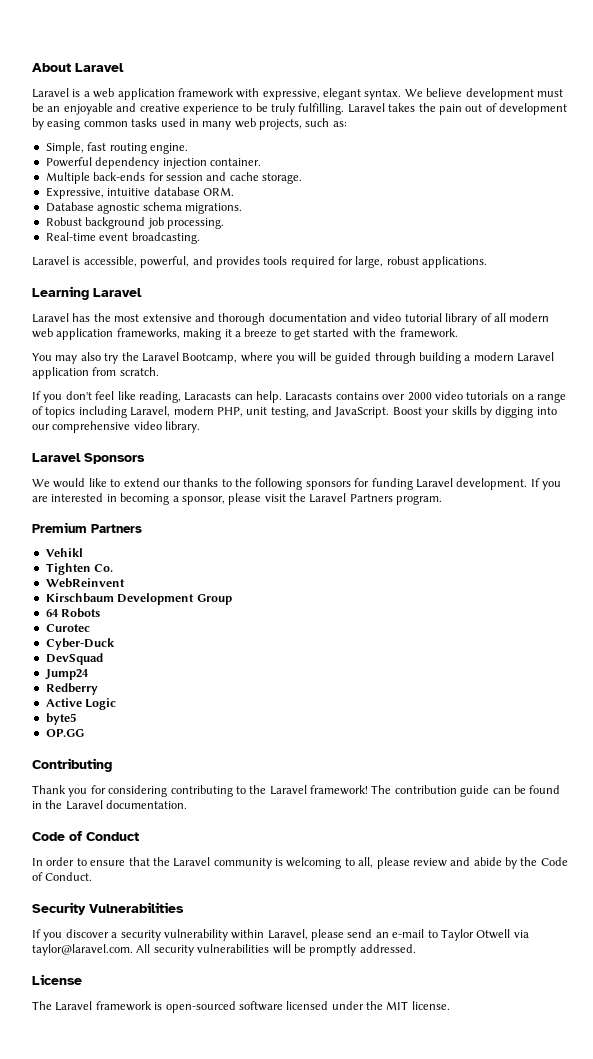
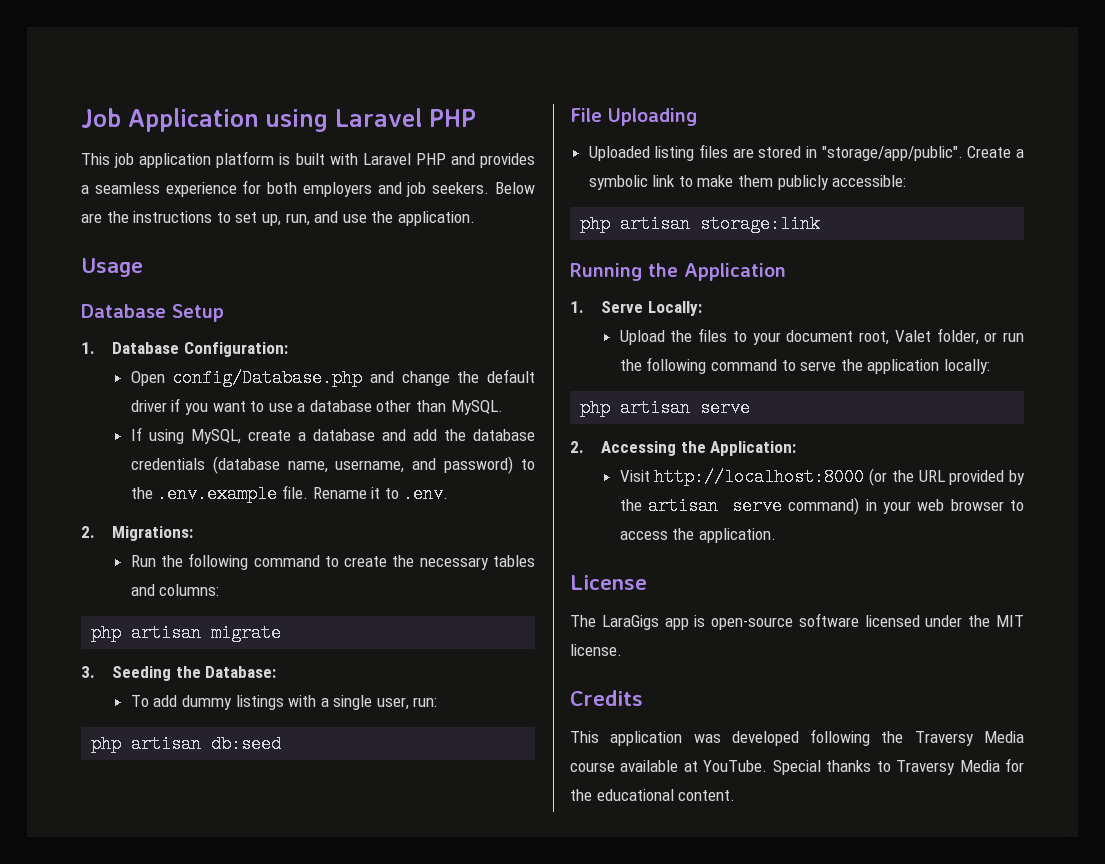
- About Laravel
- Laravel is a web application framework with expressive, elegant syntax. We believe development must be an enjoyable and creative experience to be truly fulfilling. Laravel takes the pain out of development by easing common tasks used in many web projects, such as:
- Simple, fast routing engine.
- Powerful dependency injection container.
- Multiple back-ends for session and cache storage.
- Expressive, intuitive database ORM.
- Database agnostic schema migrations.
- Robust background job processing.
- Real-time event broadcasting.
- Laravel is accessible, powerful, and provides tools required for large, robust applications.
- Learning Laravel
- Laravel has the most extensive and thorough documentation and video tutorial library of all modern web application frameworks, making it a breeze to get started with the framework.
- You may also try the Laravel Bootcamp, where you will be guided through building a modern Laravel application from scratch.
- If you don't feel like reading, Laracasts can help. Laracasts contains over 2000 video tutorials on a range of topics including Laravel, modern PHP, unit testing, and JavaScript. Boost your skills by digging into our comprehensive video library.
- Laravel Sponsors
- We would like to extend our thanks to the following sponsors for funding Laravel development. If you are interested in becoming a sponsor, please visit the Laravel Partners program.
- Premium Partners
- Vehikl
- Tighten Co.
- WebReinvent
- Kirschbaum Development Group
- 64 Robots
- Curotec
- Cyber-Duck
- DevSquad
- Jump24
- Redberry
- Active Logic
- byte5
- OP.GG
- Contributing
- Thank you for considering contributing to the Laravel framework! The contribution guide can be found in the Laravel documentation.
- Code of Conduct
- In order to ensure that the Laravel community is welcoming to all, please review and abide by the Code of Conduct.
- Security Vulnerabilities
- If you discover a security vulnerability within Laravel, please send an e-mail to Taylor Otwell via taylor@laravel.com. All security vulnerabilities will be promptly addressed.
+ Job Application using Laravel PHP
+ This job application platform is built with Laravel PHP and provides a seamless experience for both employers and job seekers. Below are the instructions to set up, run, and use the application.
+ Usage
+ Database Setup
+ 1. Database Configuration:
+ Open config/Database.php and change the default driver if you want to use a database other than MySQL.
+ If using MySQL, create a database and add the database credentials (database name, username, and password) to the .env.example file. Rename it to .env.
+ 2. Migrations:
+ Run the following command to create the necessary tables and columns:
+ php artisan migrate
+ 3. Seeding the Database:
+ To add dummy listings with a single user, run:
+ php artisan db:seed
+ File Uploading
+ Uploaded listing files are stored in "storage/app/public". Create a symbolic link to make them publicly accessible:
+ php artisan storage:link
+ Running the Application
+ 1. Serve Locally:
+ Upload the files to your document root, Valet folder, or run the following command to serve the application locally:
+ php artisan serve
+ 2. Accessing the Application:
+ Visit http://localhost:8000 (or the URL provided by the artisan serve command) in your web browser to access the application.
  License
- The Laravel framework is open-sourced software licensed under the MIT license.
+ The LaraGigs app is open-source software licensed under the MIT license.
+ Credits
+ This application was developed following the Traversy Media course available at YouTube. Special thanks to Traversy Media for the educational content.

